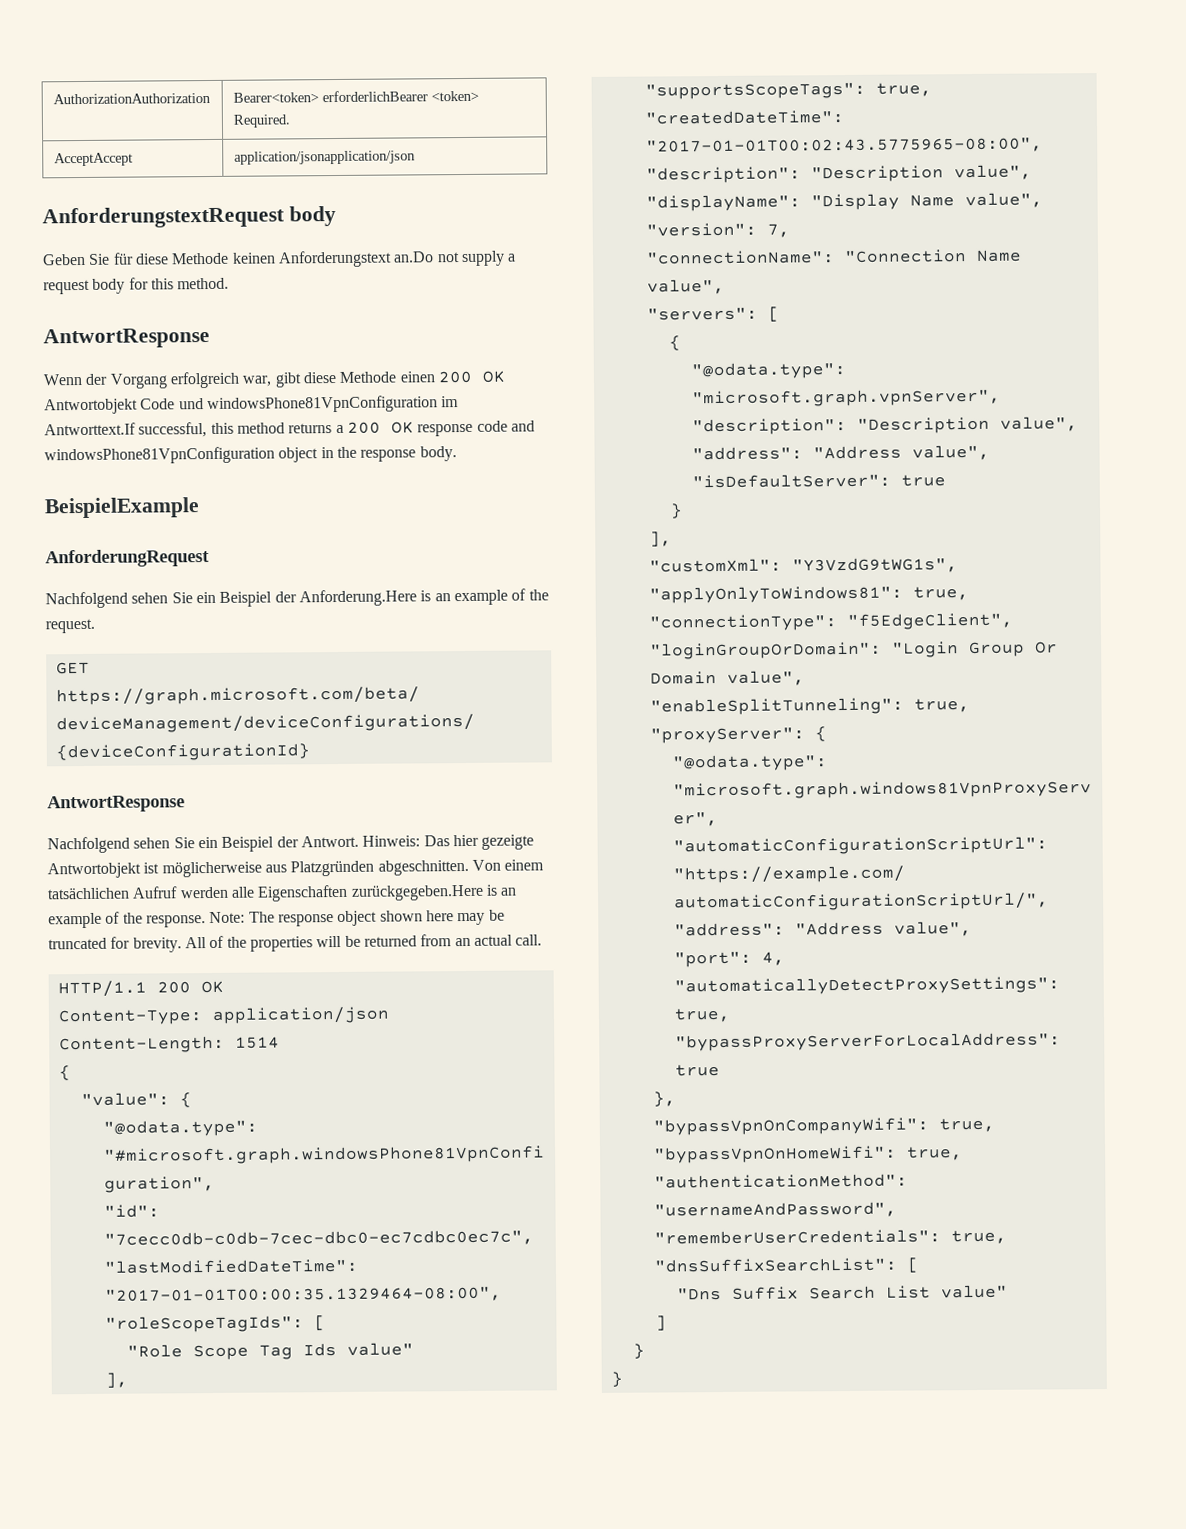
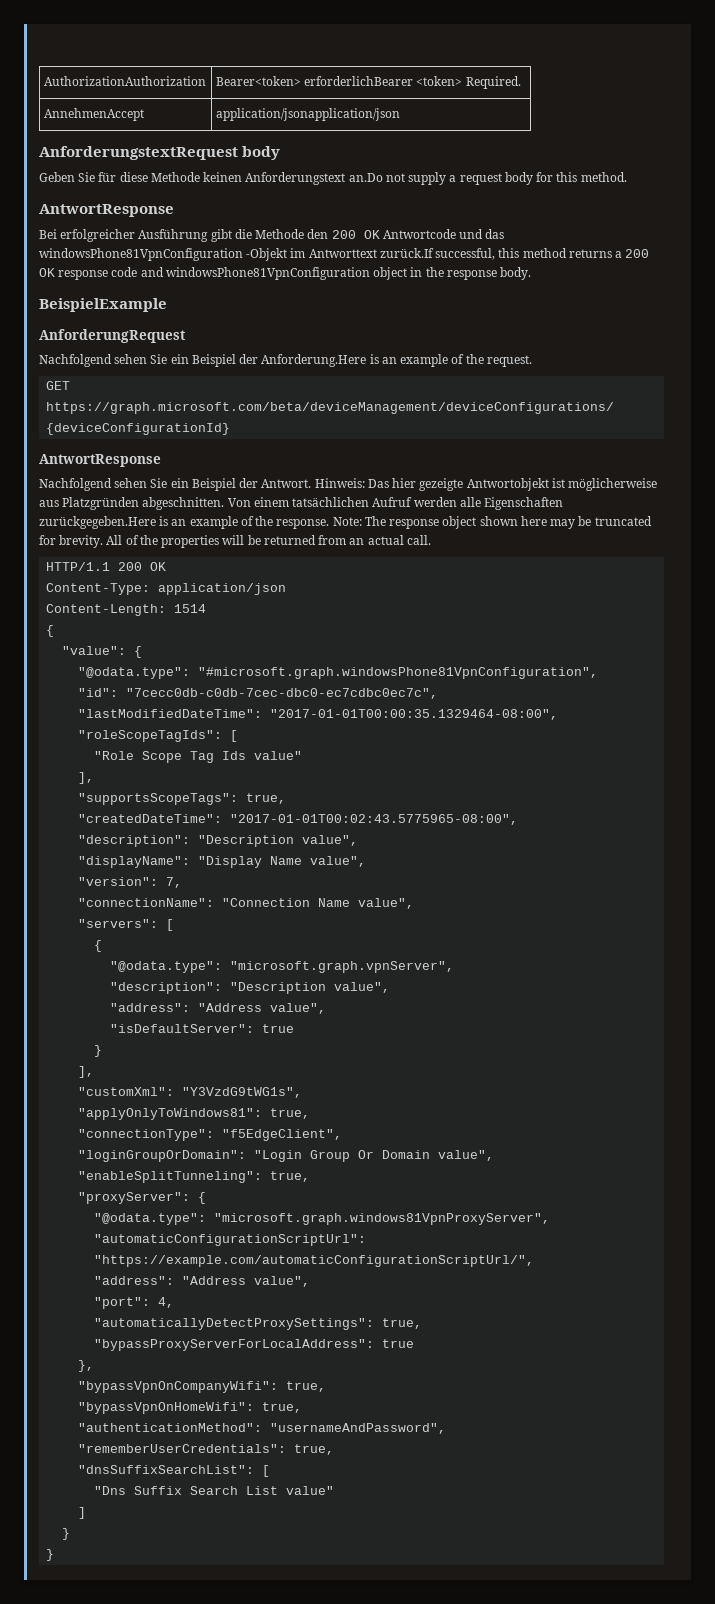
- AcceptAccept | application/jsonapplication/json
+ AnnehmenAccept | application/jsonapplication/json
- Wenn der Vorgang erfolgreich war, gibt diese Methode einen 200 OK Antwortobjekt Code und windowsPhone81VpnConfiguration im Antworttext.If successful, this method returns a 200 OK response code and windowsPhone81VpnConfiguration object in the response body.
+ Bei erfolgreicher Ausführung gibt die Methode den 200 OK Antwortcode und das windowsPhone81VpnConfiguration -Objekt im Antworttext zurück.If successful, this method returns a 200 OK response code and windowsPhone81VpnConfiguration object in the response body.

